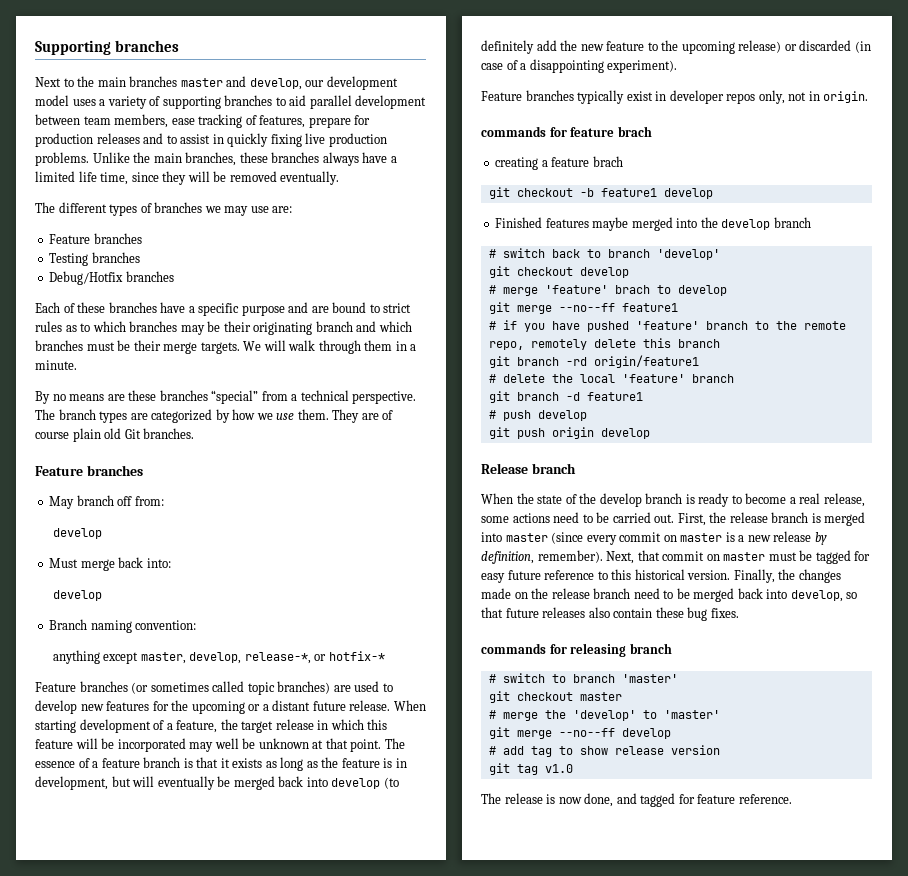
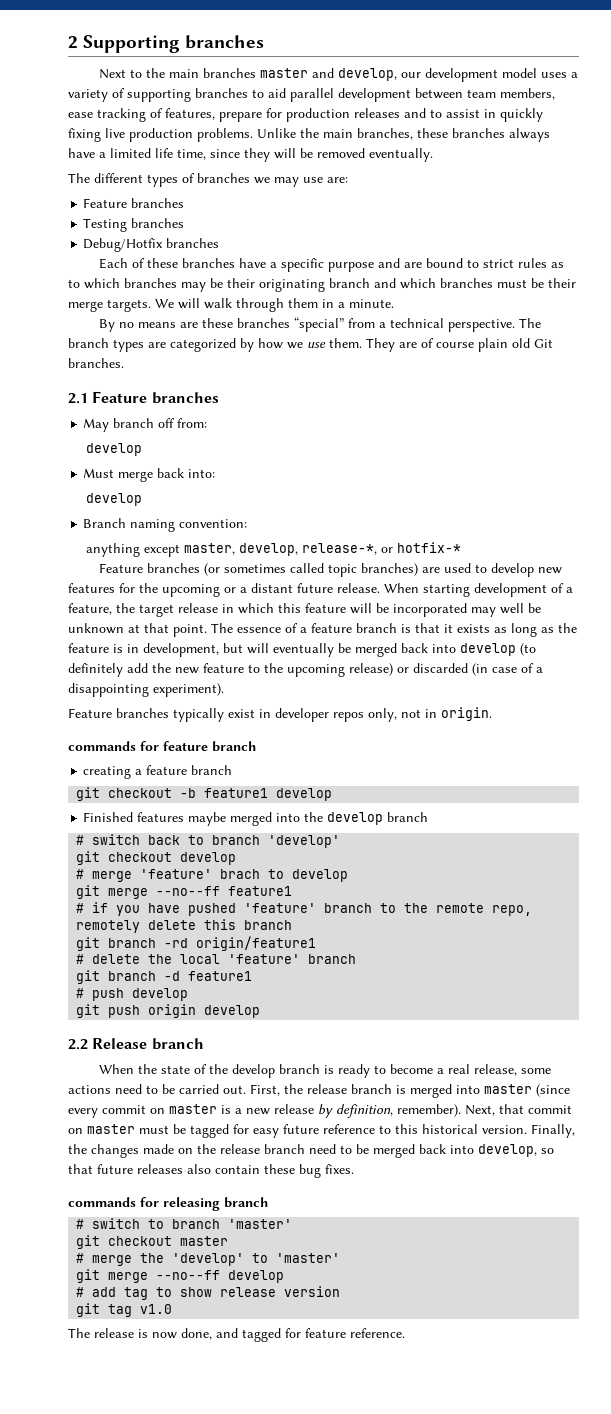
- Supporting branches
+ 2 Supporting branches
  They are of course plain old Git branches.
- Feature branches
+ 2.1 Feature branches
- commands for feature brach
+ commands for feature branch
- creating a feature brach
+ creating a feature branch
- Release branch
+ 2.2 Release branch

